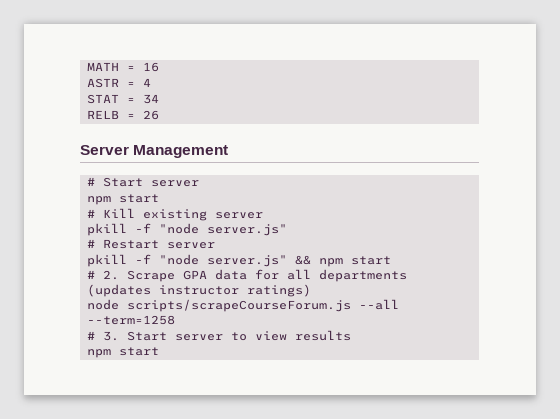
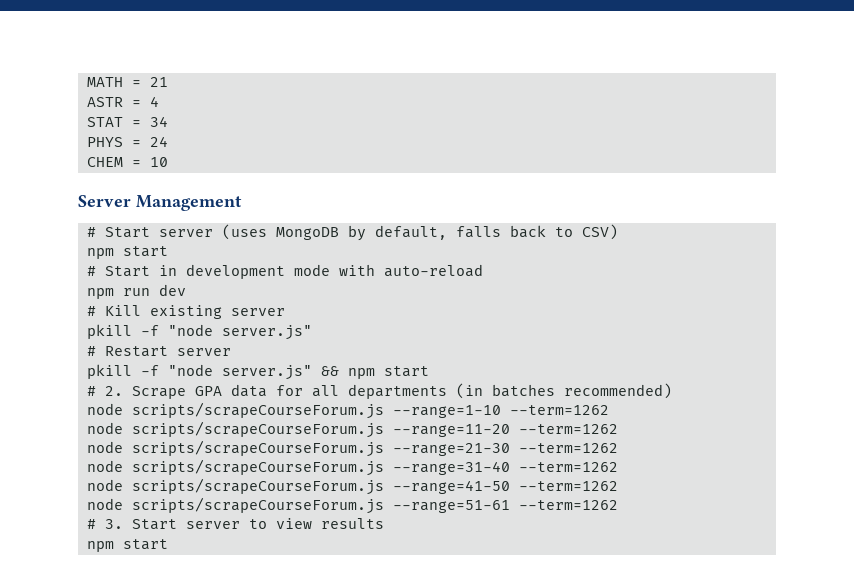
- MATH = 16
+ MATH = 21
- RELB = 26
+ PHYS = 24
+ CHEM = 10
- # Start server
+ # Start server (uses MongoDB by default, falls back to CSV)
  npm start
+ # Start in development mode with auto-reload
+ npm run dev
- # 2. Scrape GPA data for all departments (updates instructor ratings)
- node scripts/scrapeCourseForum.js --all --term=1258
+ # 2. Scrape GPA data for all departments (in batches recommended)
+ node scripts/scrapeCourseForum.js --range=1-10 --term=1262
+ node scripts/scrapeCourseForum.js --range=11-20 --term=1262
+ node scripts/scrapeCourseForum.js --range=21-30 --term=1262
+ node scripts/scrapeCourseForum.js --range=31-40 --term=1262
+ node scripts/scrapeCourseForum.js --range=41-50 --term=1262
+ node scripts/scrapeCourseForum.js --range=51-61 --term=1262

